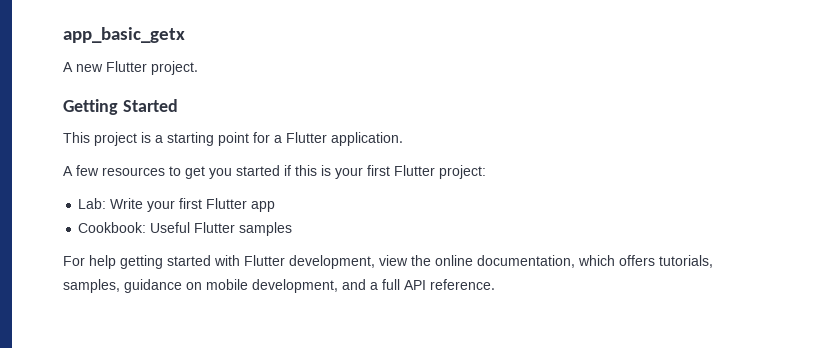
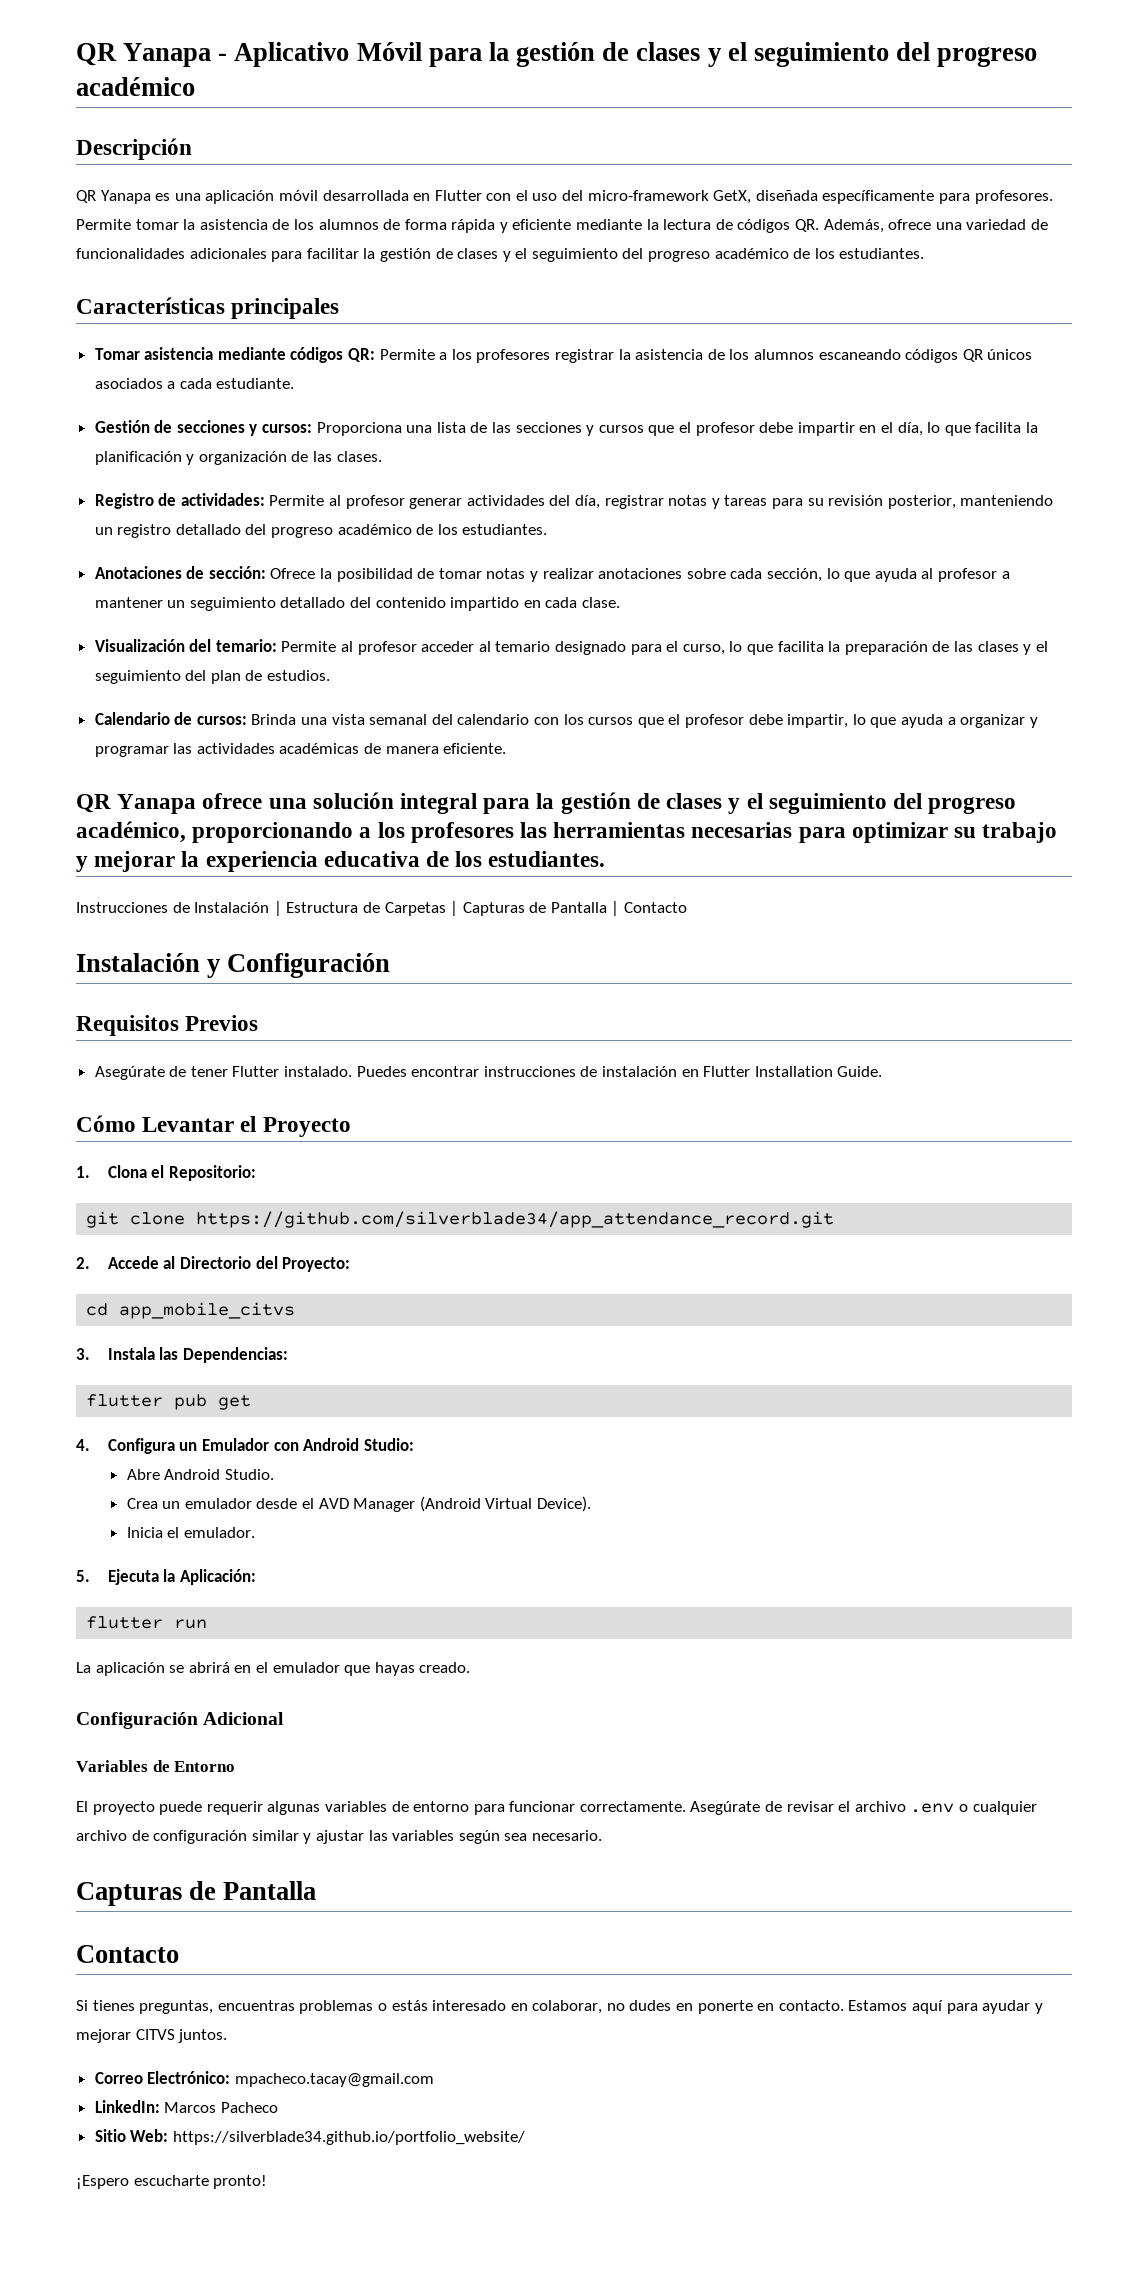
- app_basic_getx
- A new Flutter project.
- Getting Started
- This project is a starting point for a Flutter application.
- A few resources to get you started if this is your first Flutter project:
- Lab: Write your first Flutter app
- Cookbook: Useful Flutter samples
- For help getting started with Flutter development, view the online documentation, which offers tutorials, samples, guidance on mobile development, and a full API reference.
+ QR Yanapa - Aplicativo Móvil para la gestión de clases y el seguimiento del progreso académico
+ Descripción
+ QR Yanapa es una aplicación móvil desarrollada en Flutter con el uso del micro-framework GetX, diseñada específicamente para profesores. Permite tomar la asistencia de los alumnos de forma rápida y eficiente mediante la lectura de códigos QR. Además, ofrece una variedad de funcionalidades adicionales para facilitar la gestión de clases y el seguimiento del progreso académico de los estudiantes.
+ Características principales
+ Tomar asistencia mediante códigos QR: Permite a los profesores registrar la asistencia de los alumnos escaneando códigos QR únicos asociados a cada estudiante.
+ Gestión de secciones y cursos: Proporciona una lista de las secciones y cursos que el profesor debe impartir en el día, lo que facilita la planificación y organización de las clases.
+ Registro de actividades: Permite al profesor generar actividades del día, registrar notas y tareas para su revisión posterior, manteniendo un registro detallado del progreso académico de los estudiantes.
+ Anotaciones de sección: Ofrece la posibilidad de tomar notas y realizar anotaciones sobre cada sección, lo que ayuda al profesor a mantener un seguimiento detallado del contenido impartido en cada clase.
+ Visualización del temario: Permite al profesor acceder al temario designado para el curso, lo que facilita la preparación de las clases y el seguimiento del plan de estudios.
+ Calendario de cursos: Brinda una vista semanal del calendario con los cursos que el profesor debe impartir, lo que ayuda a organizar y programar las actividades académicas de manera eficiente.
+ QR Yanapa ofrece una solución integral para la gestión de clases y el seguimiento del progreso académico, proporcionando a los profesores las herramientas necesarias para optimizar su trabajo y mejorar la experiencia educativa de los estudiantes.
+ Instrucciones de Instalación | Estructura de Carpetas | Capturas de Pantalla | Contacto
+ Instalación y Configuración
+ Requisitos Previos
+ Asegúrate de tener Flutter instalado. Puedes encontrar instrucciones de instalación en Flutter Installation Guide.
+ Cómo Levantar el Proyecto
+ 1. Clona el Repositorio:
+ git clone https://github.com/silverblade34/app_attendance_record.git
+ 2. Accede al Directorio del Proyecto:
+ cd app_mobile_citvs
+ 3. Instala las Dependencias:
+ flutter pub get
+ 4. Configura un Emulador con Android Studio:
+ Abre Android Studio.
+ Crea un emulador desde el AVD Manager (Android Virtual Device).
+ Inicia el emulador.
+ 5. Ejecuta la Aplicación:
+ flutter run
+ La aplicación se abrirá en el emulador que hayas creado.
+ Configuración Adicional
+ Variables de Entorno
+ El proyecto puede requerir algunas variables de entorno para funcionar correctamente. Asegúrate de revisar el archivo .env o cualquier archivo de configuración similar y ajustar las variables según sea necesario.
+ Capturas de Pantalla
+ Contacto
+ Si tienes preguntas, encuentras problemas o estás interesado en colaborar, no dudes en ponerte en contacto. Estamos aquí para ayudar y mejorar CITVS juntos.
+ Correo Electrónico: mpacheco.tacay@gmail.com
+ LinkedIn: Marcos Pacheco
+ Sitio Web: https://silverblade34.github.io/portfolio_website/
+ ¡Espero escucharte pronto!

